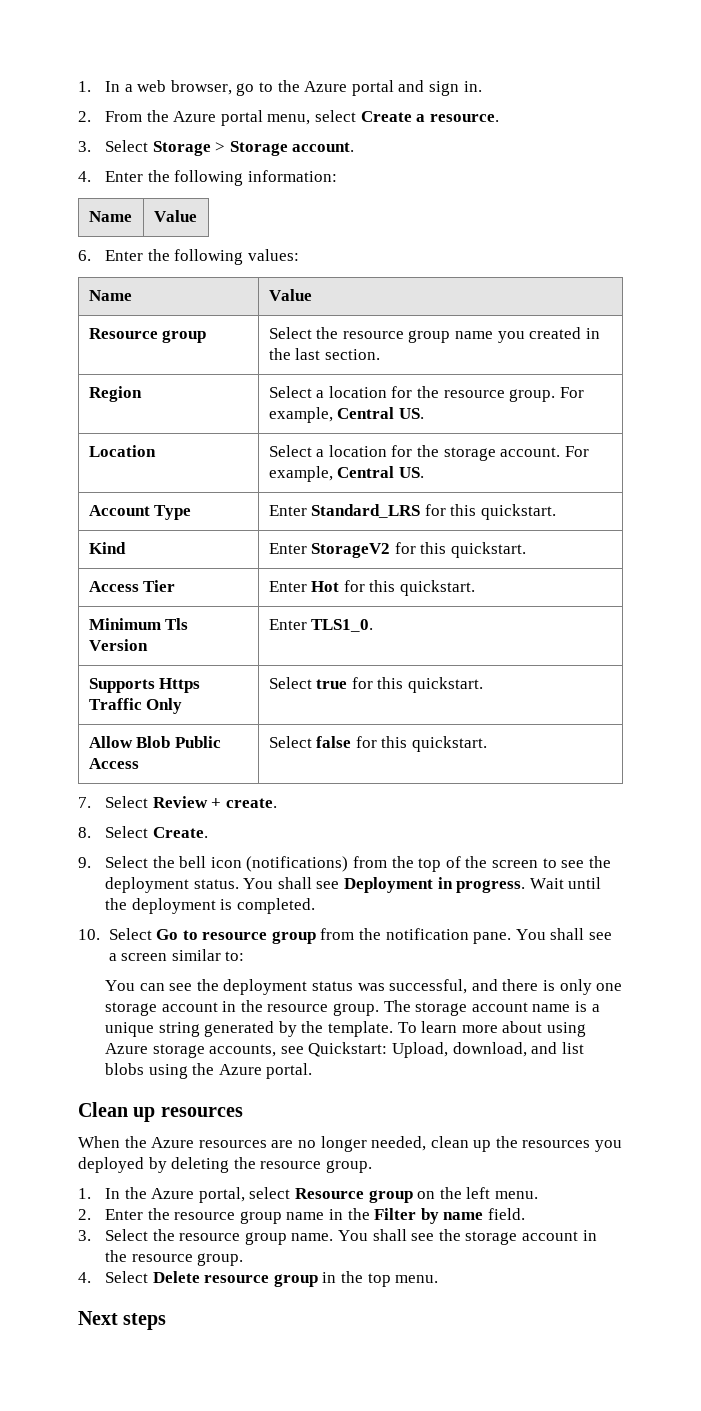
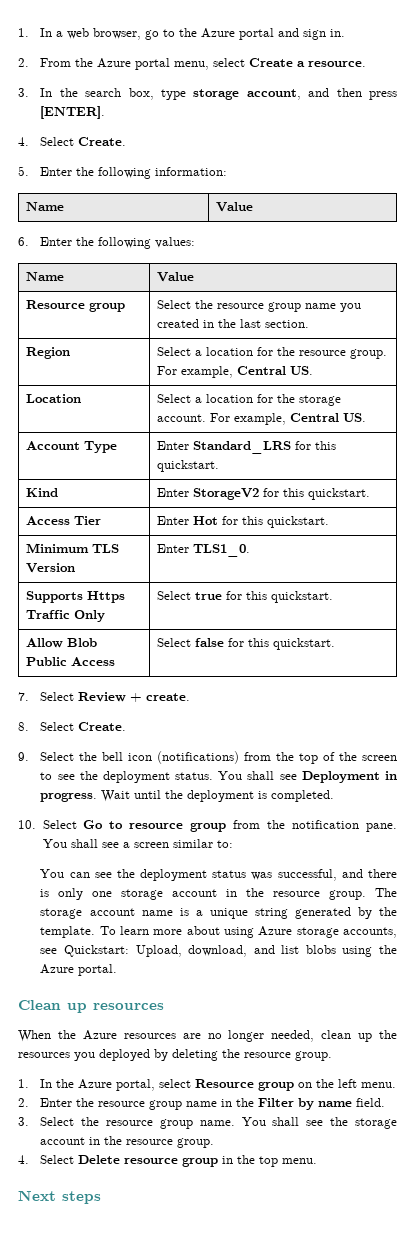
- 3. Select Storage > Storage account.
- 4. Enter the following information:
+ 3. In the search box, type storage account, and then press [ENTER].
+ 4. Select Create.
+ 5. Enter the following information:
- Minimum Tls Version | Enter TLS1_0.
+ Minimum TLS Version | Enter TLS1_0.

